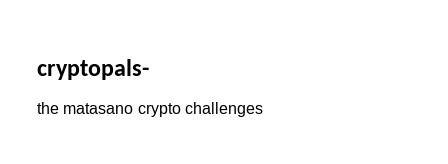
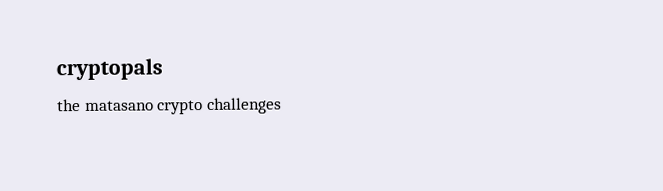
- cryptopals-
+ cryptopals

